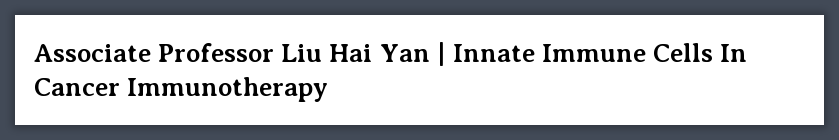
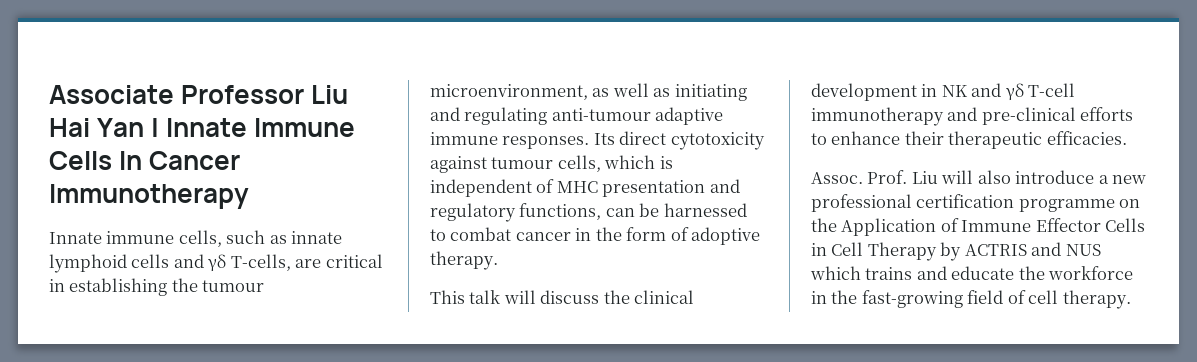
+ Innate immune cells, such as innate lymphoid cells and γδ T-cells, are critical in establishing the tumour microenvironment, as well as initiating and regulating anti-tumour adaptive immune responses. Its direct cytotoxicity against tumour cells, which is independent of MHC presentation and regulatory functions, can be harnessed to combat cancer in the form of adoptive therapy.
+ This talk will discuss the clinical development in NK and γδ T-cell immunotherapy and pre-clinical efforts to enhance their therapeutic efficacies.
+ Assoc. Prof. Liu will also introduce a new professional certification programme on the Application of Immune Effector Cells in Cell Therapy by ACTRIS and NUS which trains and educate the workforce in the fast-growing field of cell therapy.

